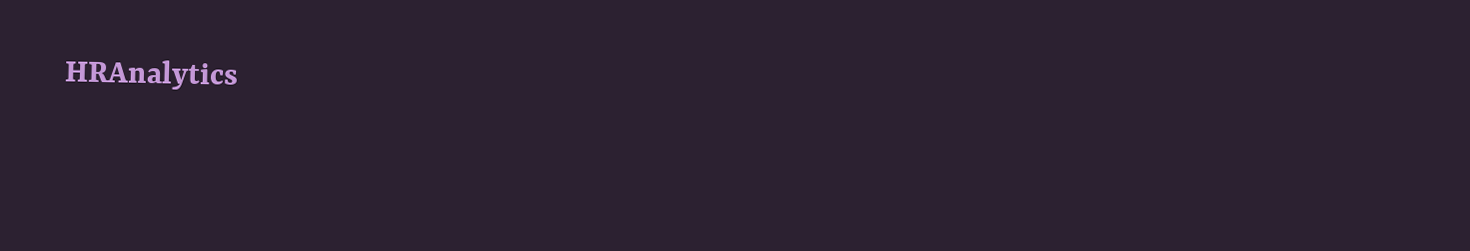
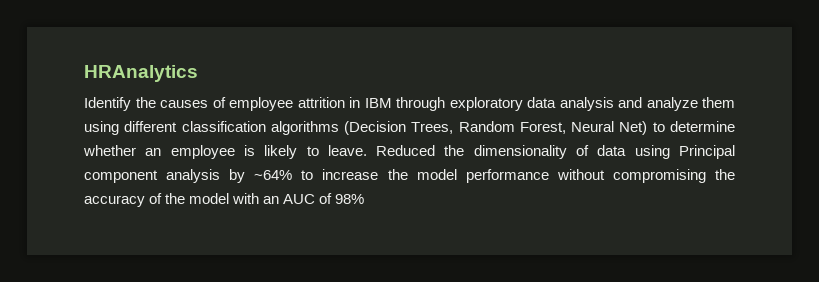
+ Identify the causes of employee attrition in IBM through exploratory data analysis and analyze them using different classification algorithms (Decision Trees, Random Forest, Neural Net) to determine whether an employee is likely to leave. Reduced the dimensionality of data using Principal component analysis by ~64% to increase the model performance without compromising the accuracy of the model with an AUC of 98%

